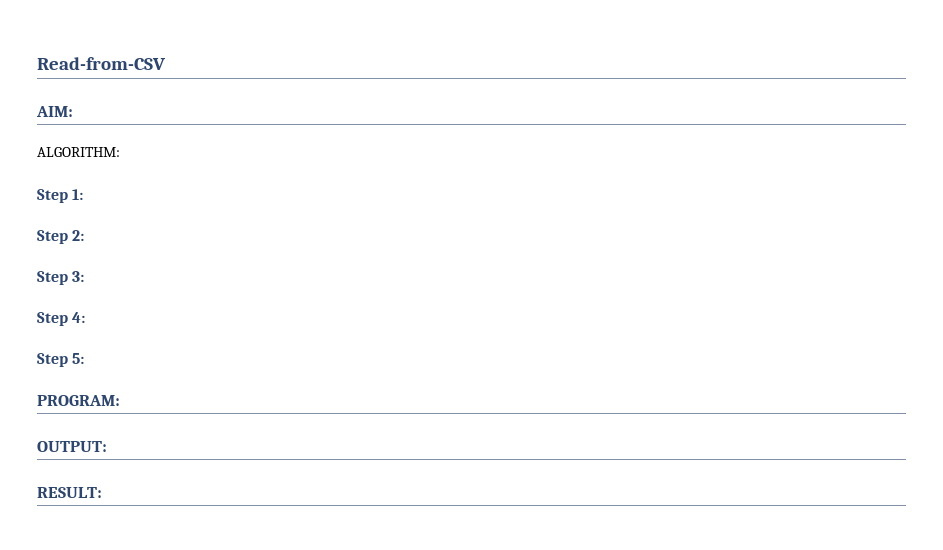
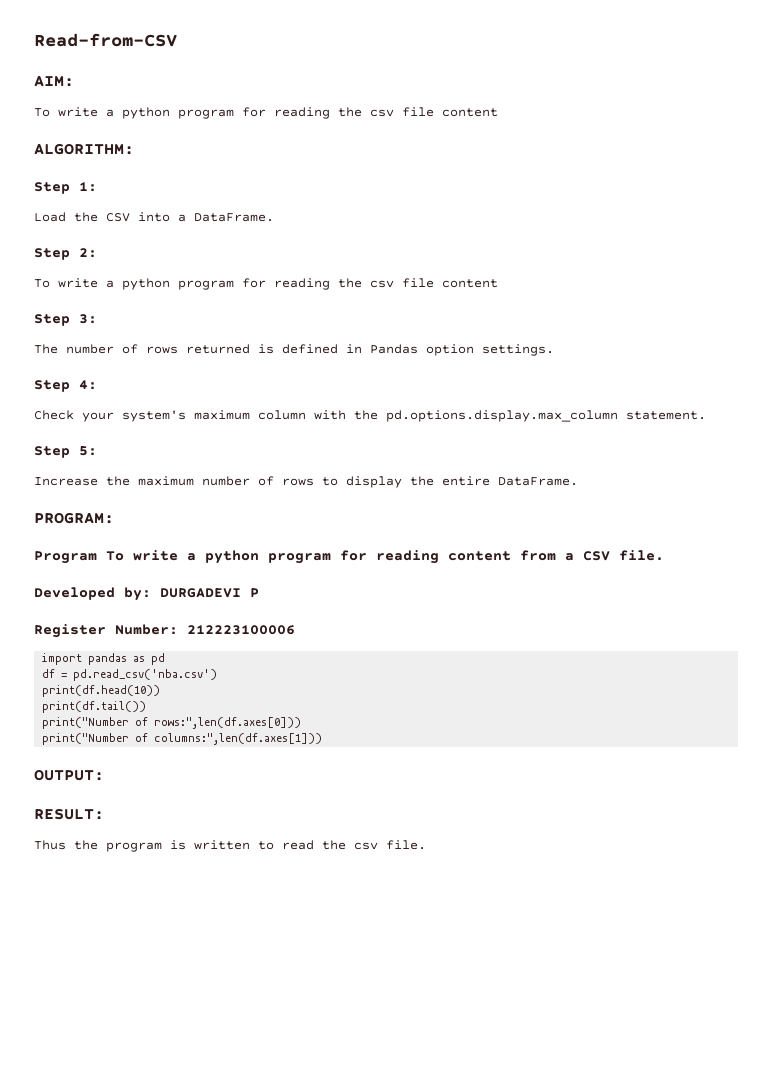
  AIM:
+ To write a python program for reading the csv file content
  ALGORITHM:
  Step 1:
+ Load the CSV into a DataFrame.
  Step 2:
+ To write a python program for reading the csv file content
  Step 3:
+ The number of rows returned is defined in Pandas option settings.
  Step 4:
+ Check your system's maximum column with the pd.options.display.max_column statement.
  Step 5:
+ Increase the maximum number of rows to display the entire DataFrame.
  PROGRAM:
+ Program To write a python program for reading content from a CSV file.
+ Developed by: DURGADEVI P
+ Register Number: 212223100006
+ import pandas as pd
+ df = pd.read_csv('nba.csv')
+ print(df.head(10))
+ print(df.tail())
+ print("Number of rows:",len(df.axes[0]))
+ print("Number of columns:",len(df.axes[1]))
  OUTPUT:
  RESULT:
+ Thus the program is written to read the csv file.

